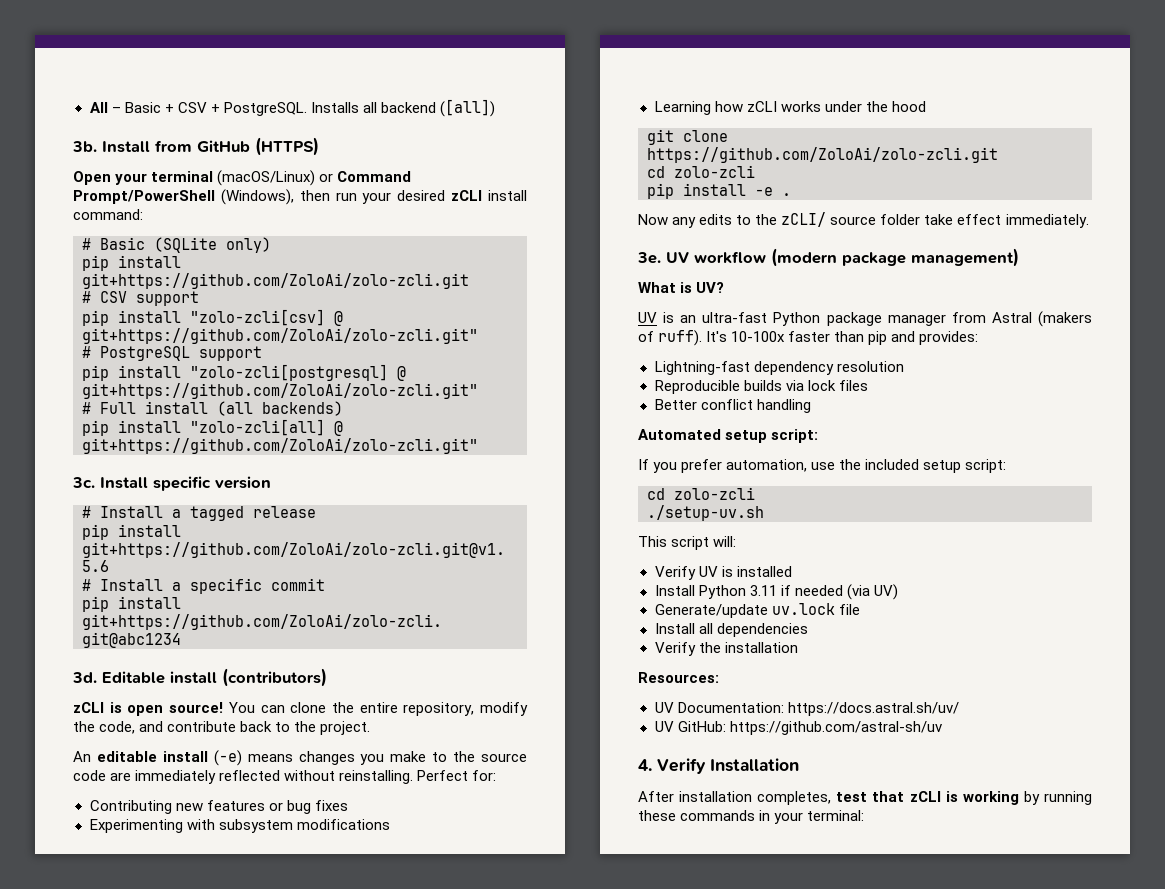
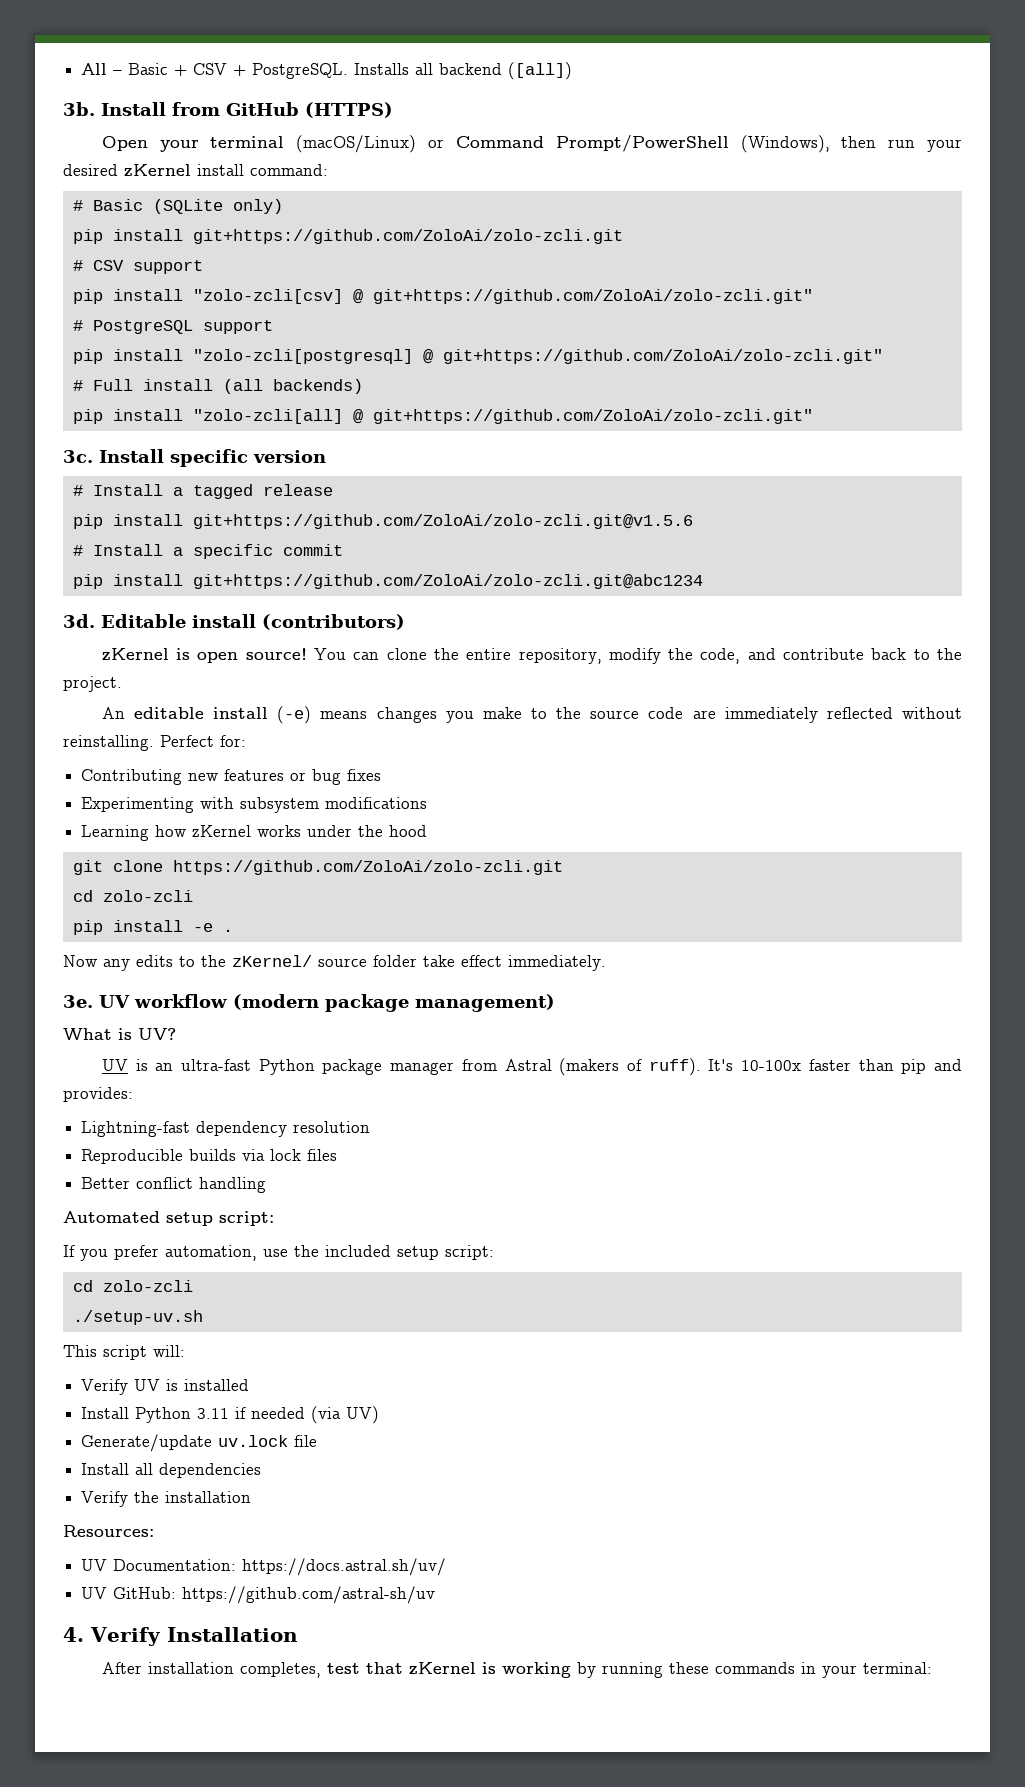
- Open your terminal (macOS/Linux) or Command Prompt/PowerShell (Windows), then run your desired zCLI install command:
+ Open your terminal (macOS/Linux) or Command Prompt/PowerShell (Windows), then run your desired zKernel install command:
- zCLI is open source!
+ zKernel is open source!
- Learning how zCLI works under the hood
+ Learning how zKernel works under the hood
- Now any edits to the zCLI/ source folder take effect immediately.
+ Now any edits to the zKernel/ source folder take effect immediately.
- After installation completes, test that zCLI is working by running these commands in your terminal:
+ After installation completes, test that zKernel is working by running these commands in your terminal:

